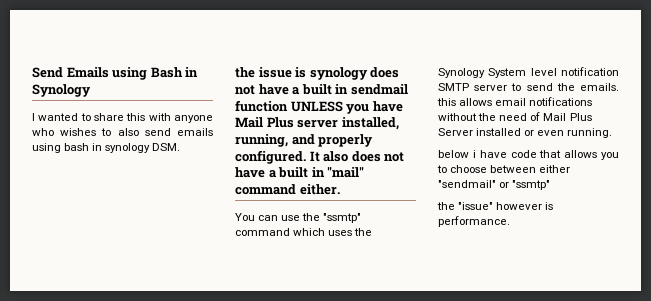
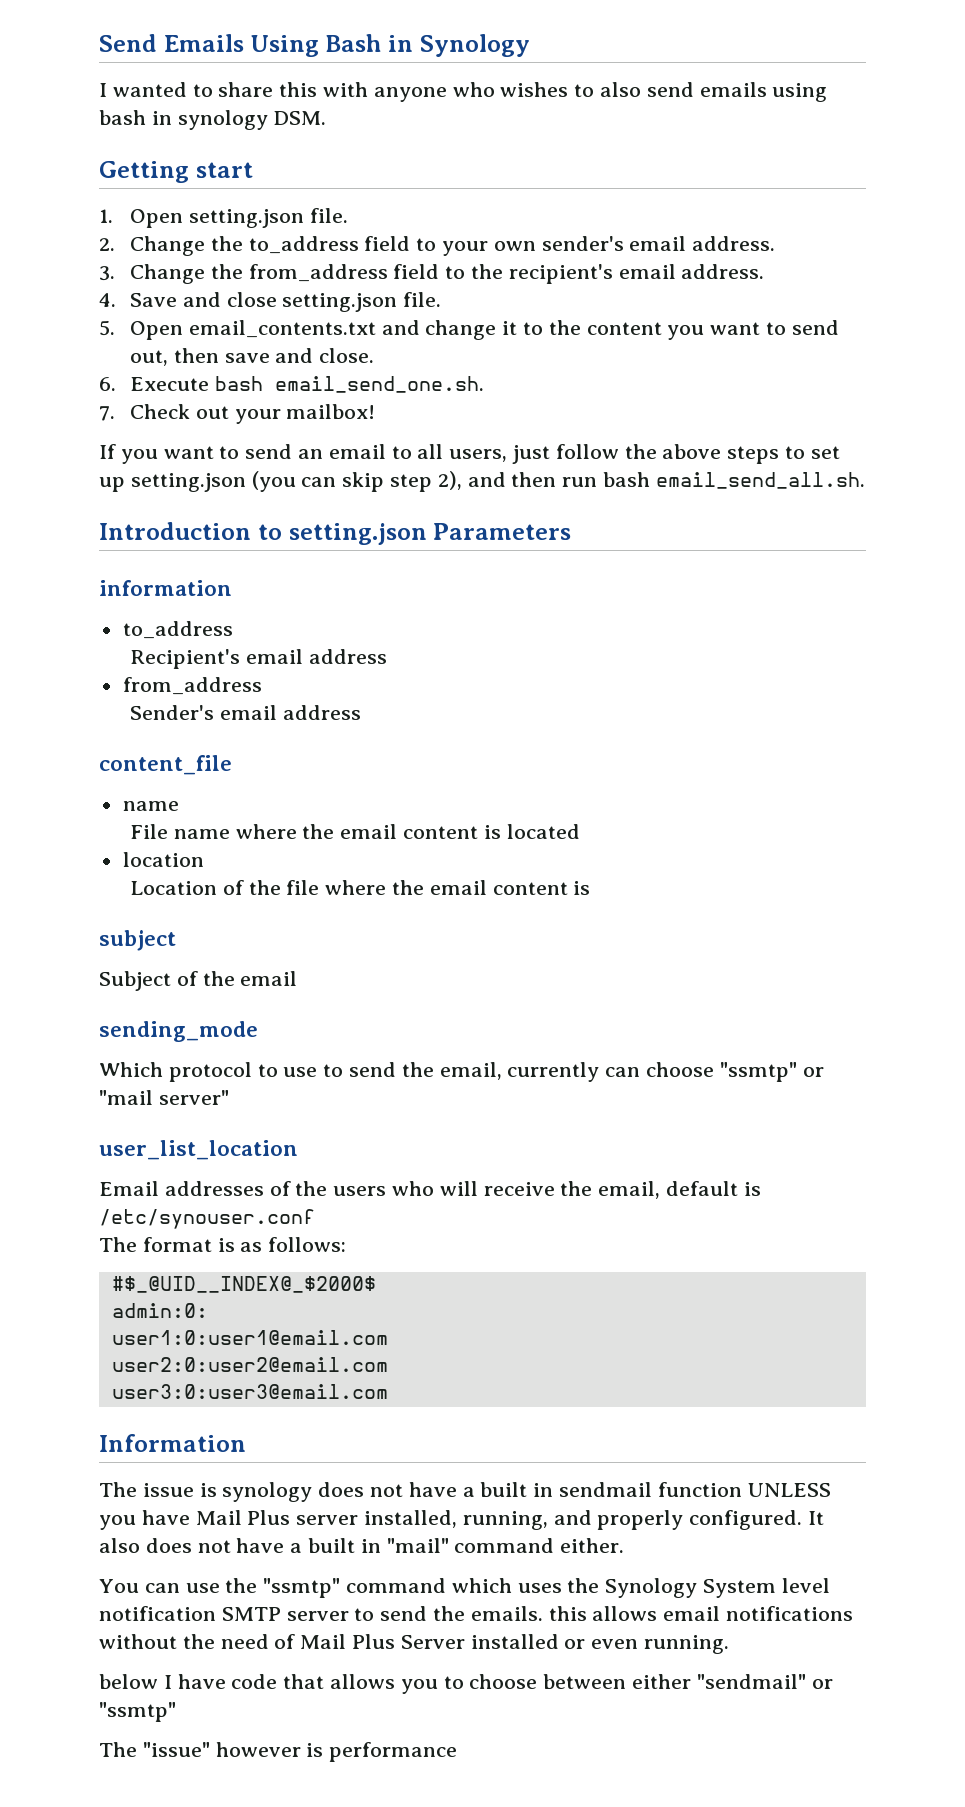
- Send Emails using Bash in Synology
+ Send Emails Using Bash in Synology
- the issue is synology does not have a built in sendmail function UNLESS you have Mail Plus server installed, running, and properly configured.
+ Getting start
+ 1. Open setting.json file.
+ 2. Change the to_address field to your own sender's email address.
+ 3. Change the from_address field to the recipient's email address.
+ 4. Save and close setting.json file.
+ 5. Open email_contents.txt and change it to the content you want to send out, then save and close.
+ 6. Execute bash email_send_one.sh.
+ 7. Check out your mailbox!
+ If you want to send an email to all users, just follow the above steps to set up setting.json (you can skip step 2), and then run bash email_send_all.sh.
+ Introduction to setting.json Parameters
+ information
+ to_address
+ Recipient's email address
+ from_address
+ Sender's email address
+ content_file
+ name
+ File name where the email content is located
+ location
+ Location of the file where the email content is
+ subject
+ Subject of the email
+ sending_mode
+ Which protocol to use to send the email, currently can choose "ssmtp" or "mail server"
+ user_list_location
+ Email addresses of the users who will receive the email, default is /etc/synouser.conf
+ The format is as follows:
+ #$_@UID__INDEX@_$2000$
+ admin:0:
+ user1:0:user1@email.com
+ user2:0:user2@email.com
+ user3:0:user3@email.com
+ Information
+ The issue is synology does not have a built in sendmail function UNLESS you have Mail Plus server installed, running, and properly configured.
- below i have code that allows you to choose between either "sendmail" or "ssmtp"
+ below I have code that allows you to choose between either "sendmail" or "ssmtp"
- the "issue" however is performance.
+ The "issue" however is performance

